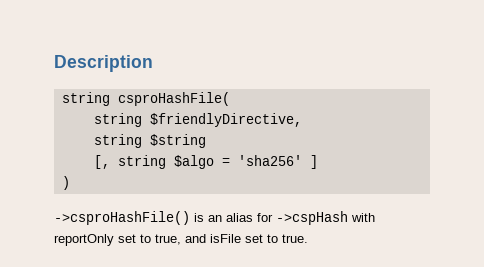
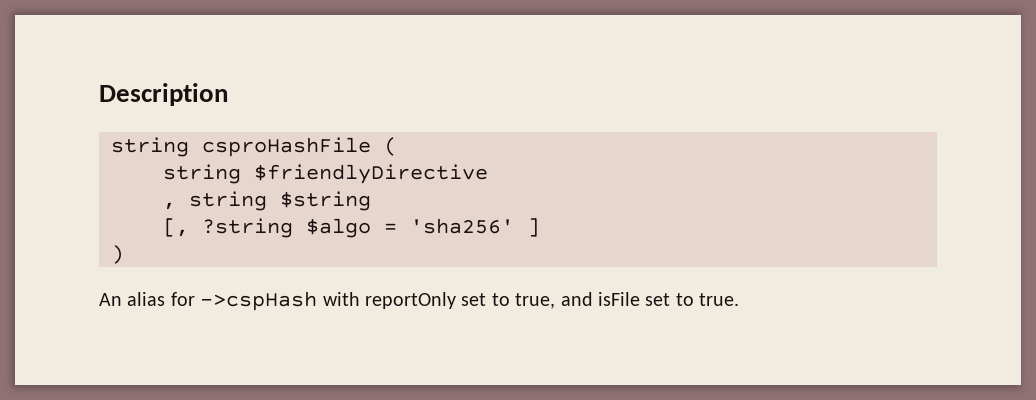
- string csproHashFile(
- string $friendlyDirective,
- string $string
+ string csproHashFile (
+ string $friendlyDirective
+ , string $string
- [, string $algo = 'sha256' ]
+ [, ?string $algo = 'sha256' ]
- ->csproHashFile() is an alias for ->cspHash with reportOnly set to true, and isFile set to true.
+ An alias for ->cspHash with reportOnly set to true, and isFile set to true.

